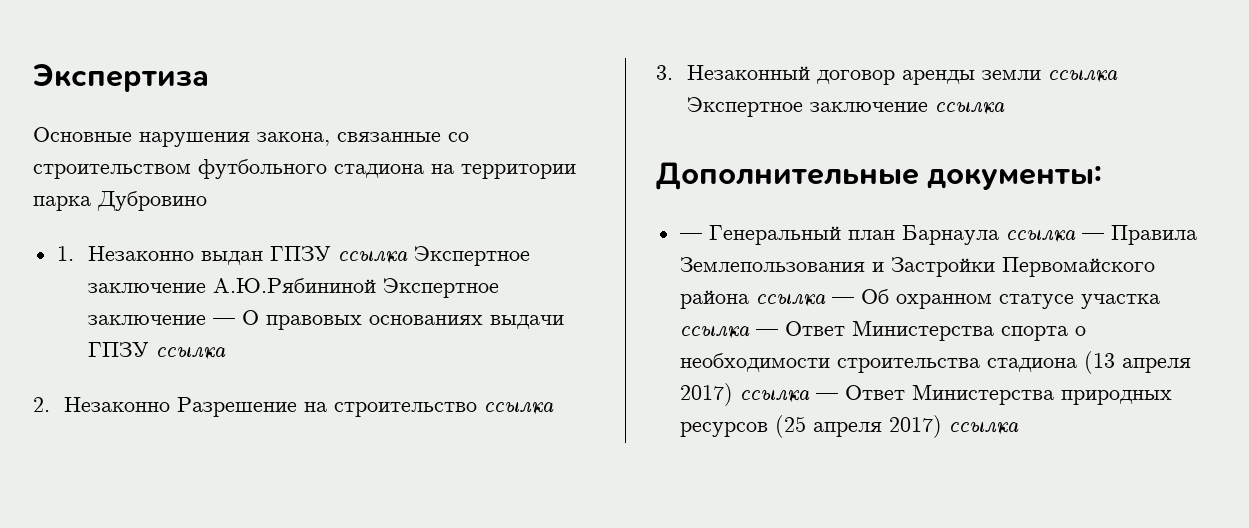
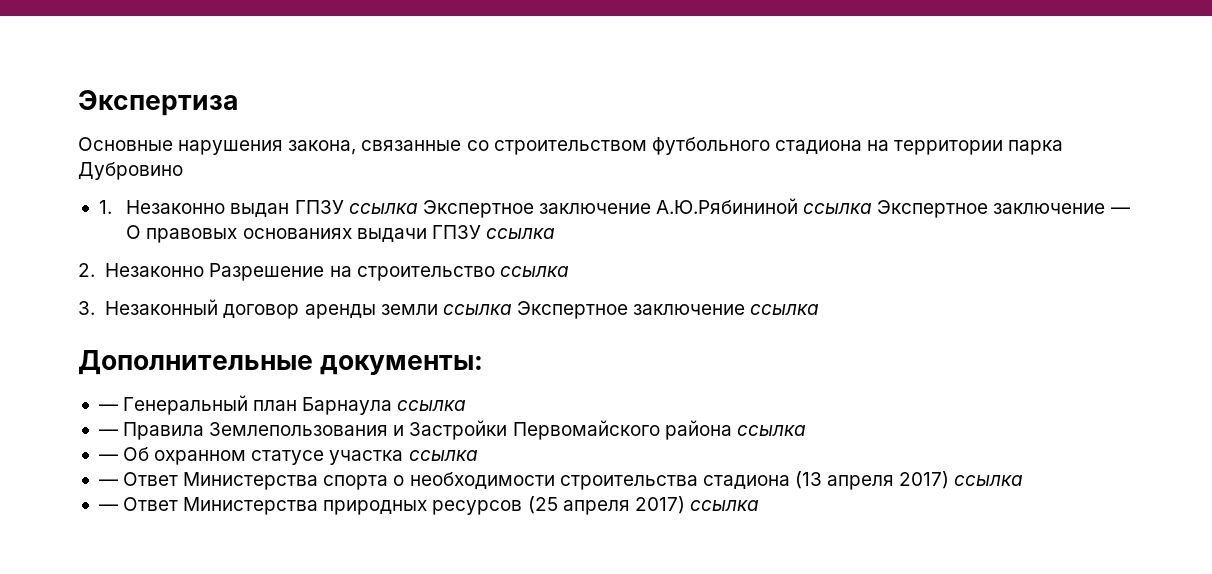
- 1. Незаконно выдан ГПЗУ ссылка Экспертное заключение А.Ю.Рябининой Экспертное заключение — О правовых основаниях выдачи ГПЗУ ссылка
+ 1. Незаконно выдан ГПЗУ ссылка Экспертное заключение А.Ю.Рябининой ссылка Экспертное заключение — О правовых основаниях выдачи ГПЗУ ссылка
- — Генеральный план Барнаула ссылка — Правила Землепользования и Застройки Первомайского района ссылка — Об охранном статусе участка ссылка — Ответ Министерства спорта о необходимости строительства стадиона (13 апреля 2017) ссылка — Ответ Министерства природных ресурсов (25 апреля 2017) ссылка
+ — Генеральный план Барнаула ссылка
+ — Правила Землепользования и Застройки Первомайского района ссылка
+ — Об охранном статусе участка ссылка
+ — Ответ Министерства спорта о необходимости строительства стадиона (13 апреля 2017) ссылка
+ — Ответ Министерства природных ресурсов (25 апреля 2017) ссылка

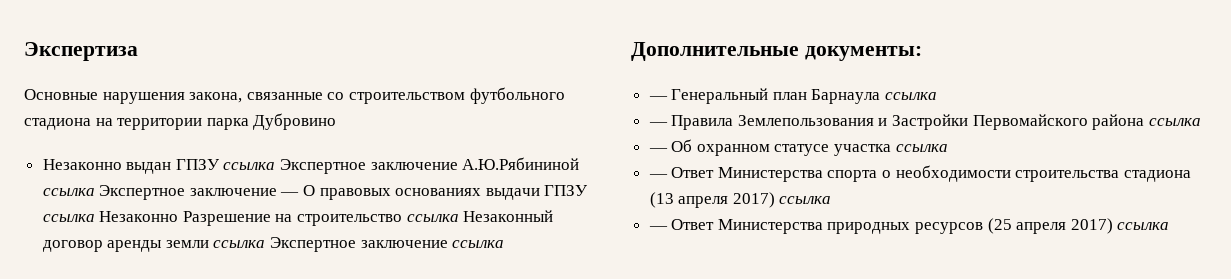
- 1. Незаконно выдан ГПЗУ ссылка Экспертное заключение А.Ю.Рябининой ссылка Экспертное заключение — О правовых основаниях выдачи ГПЗУ ссылка
- 2. Незаконно Разрешение на строительство ссылка
- 3. Незаконный договор аренды земли ссылка Экспертное заключение ссылка
+ Незаконно выдан ГПЗУ ссылка Экспертное заключение А.Ю.Рябининой ссылка Экспертное заключение — О правовых основаниях выдачи ГПЗУ ссылка Незаконно Разрешение на строительство ссылка Незаконный договор аренды земли ссылка Экспертное заключение ссылка

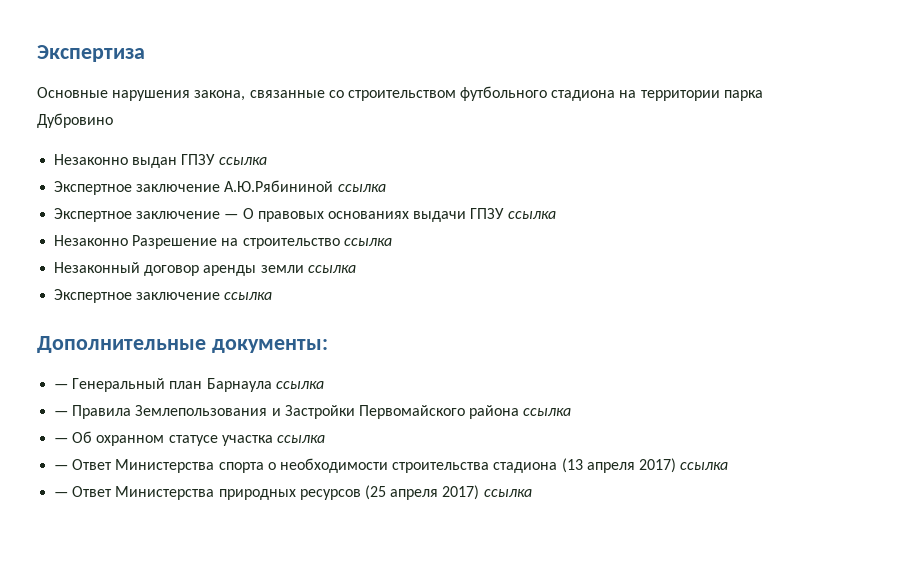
- Незаконно выдан ГПЗУ ссылка Экспертное заключение А.Ю.Рябининой ссылка Экспертное заключение — О правовых основаниях выдачи ГПЗУ ссылка Незаконно Разрешение на строительство ссылка Незаконный договор аренды земли ссылка Экспертное заключение ссылка
+ Незаконно выдан ГПЗУ ссылка
+ Экспертное заключение А.Ю.Рябининой ссылка
+ Экспертное заключение — О правовых основаниях выдачи ГПЗУ ссылка
+ Незаконно Разрешение на строительство ссылка
+ Незаконный договор аренды земли ссылка
+ Экспертное заключение ссылка

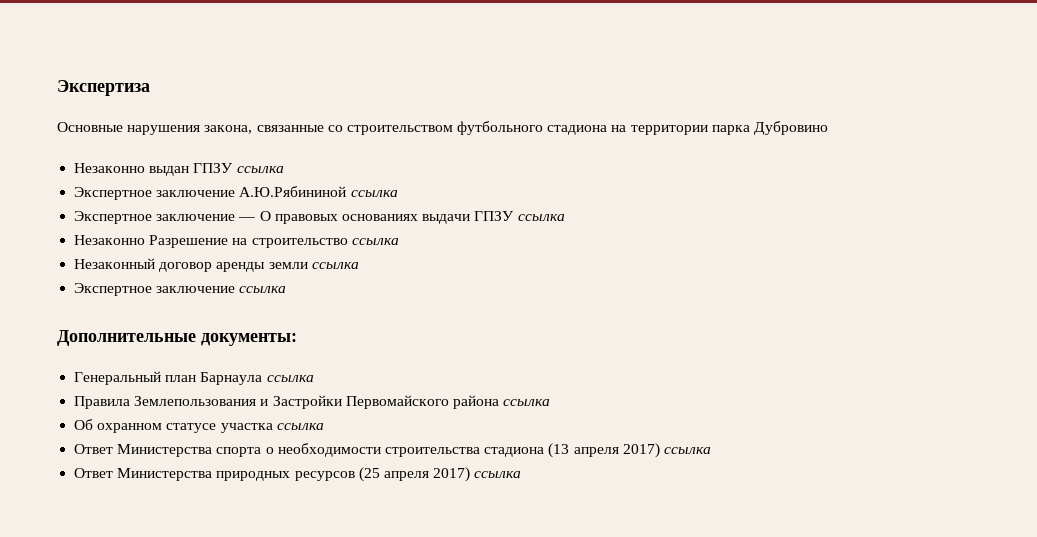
- — Генеральный план Барнаула ссылка
+ Генеральный план Барнаула ссылка
- — Правила Землепользования и Застройки Первомайского района ссылка
+ Правила Землепользования и Застройки Первомайского района ссылка
- — Об охранном статусе участка ссылка
+ Об охранном статусе участка ссылка
- — Ответ Министерства спорта о необходимости строительства стадиона (13 апреля 2017) ссылка
+ Ответ Министерства спорта о необходимости строительства стадиона (13 апреля 2017) ссылка
- — Ответ Министерства природных ресурсов (25 апреля 2017) ссылка
+ Ответ Министерства природных ресурсов (25 апреля 2017) ссылка

